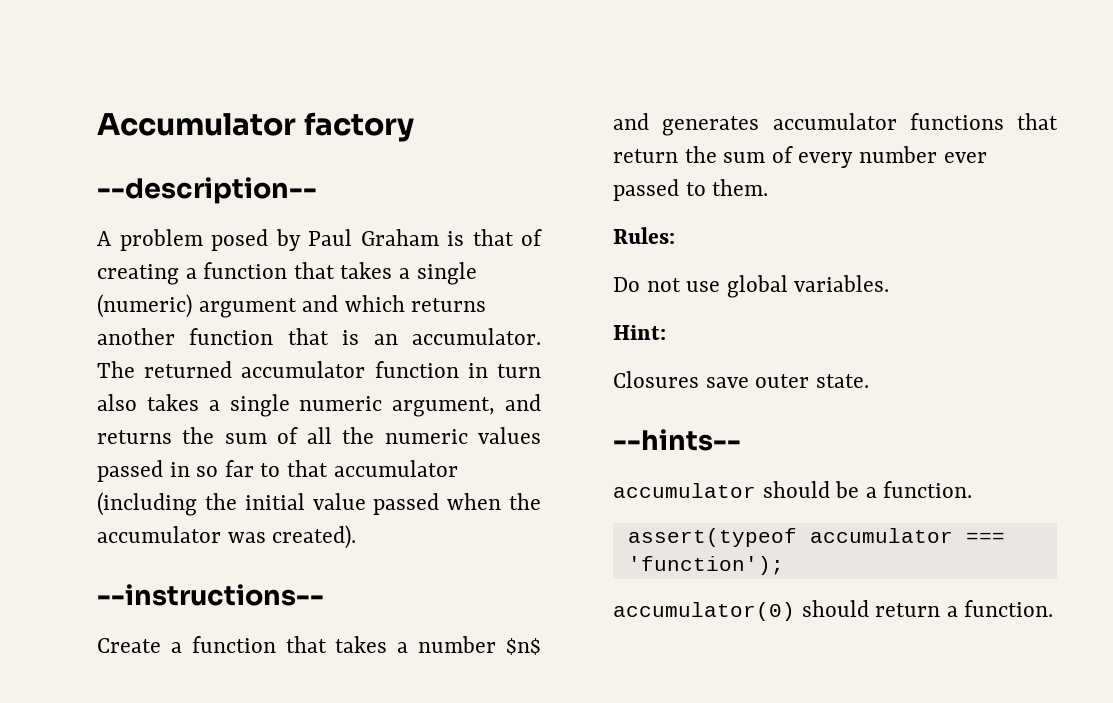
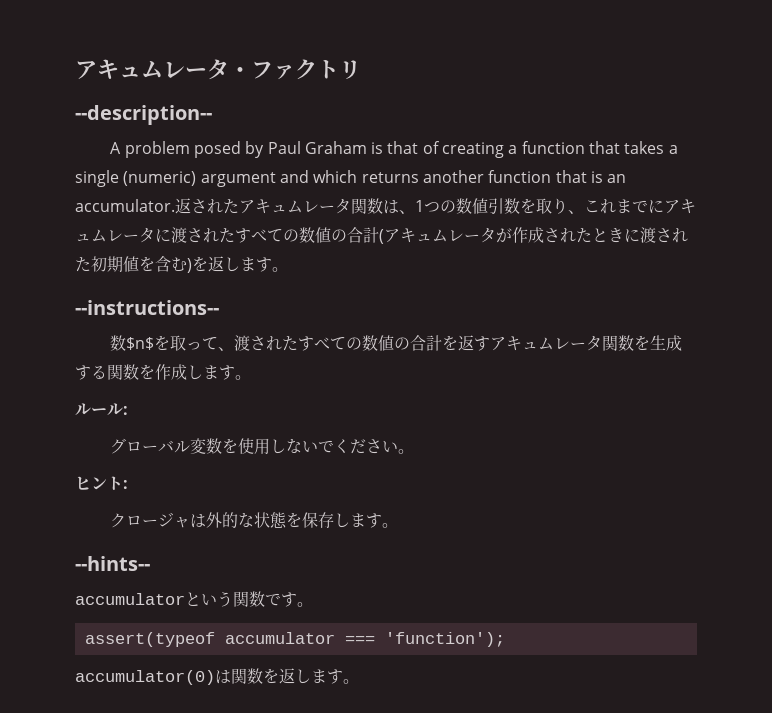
- Accumulator factory
+ アキュムレータ・ファクトリ
- The returned accumulator function in turn also takes a single numeric argument, and returns the sum of all the numeric values passed in so far to that accumulator (including the initial value passed when the accumulator was created).
+ 返されたアキュムレータ関数は、1つの数値引数を取り、これまでにアキュムレータに渡されたすべての数値の合計(アキュムレータが作成されたときに渡された初期値を含む)を返します。
  --instructions--
- Create a function that takes a number $n$ and generates accumulator functions that return the sum of every number ever passed to them.
- Rules:
- Do not use global variables.
- Hint:
- Closures save outer state.
+ 数$n$を取って、渡されたすべての数値の合計を返すアキュムレータ関数を生成する関数を作成します。
+ ルール:
+ グローバル変数を使用しないでください。
+ ヒント:
+ クロージャは外的な状態を保存します。
  --hints--
- accumulator should be a function.
+ accumulatorという関数です。
- accumulator(0) should return a function.
+ accumulator(0)は関数を返します。

